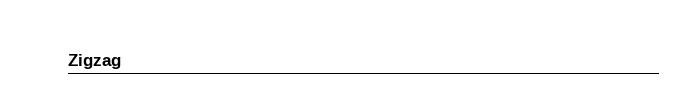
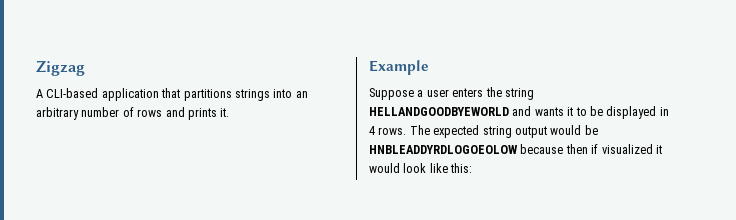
+ A CLI-based application that partitions strings into an arbitrary number of rows and prints it.
+ Example
+ Suppose a user enters the string HELLANDGOODBYEWORLD and wants it to be displayed in 4 rows. The expected string output would be HNBLEADDYRDLOGOEOLOW because then if visualized it would look like this:

